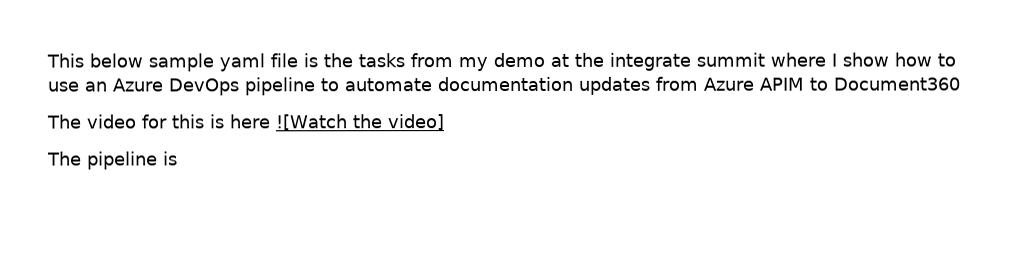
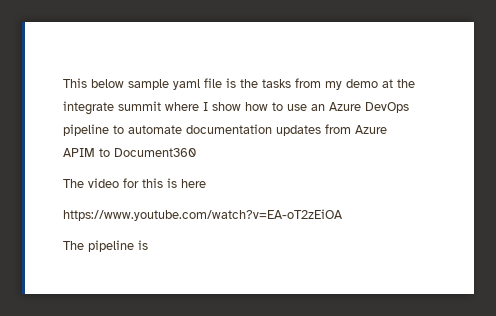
- The video for this is here ![Watch the video]
+ The video for this is here
+ https://www.youtube.com/watch?v=EA-oT2zEiOA

